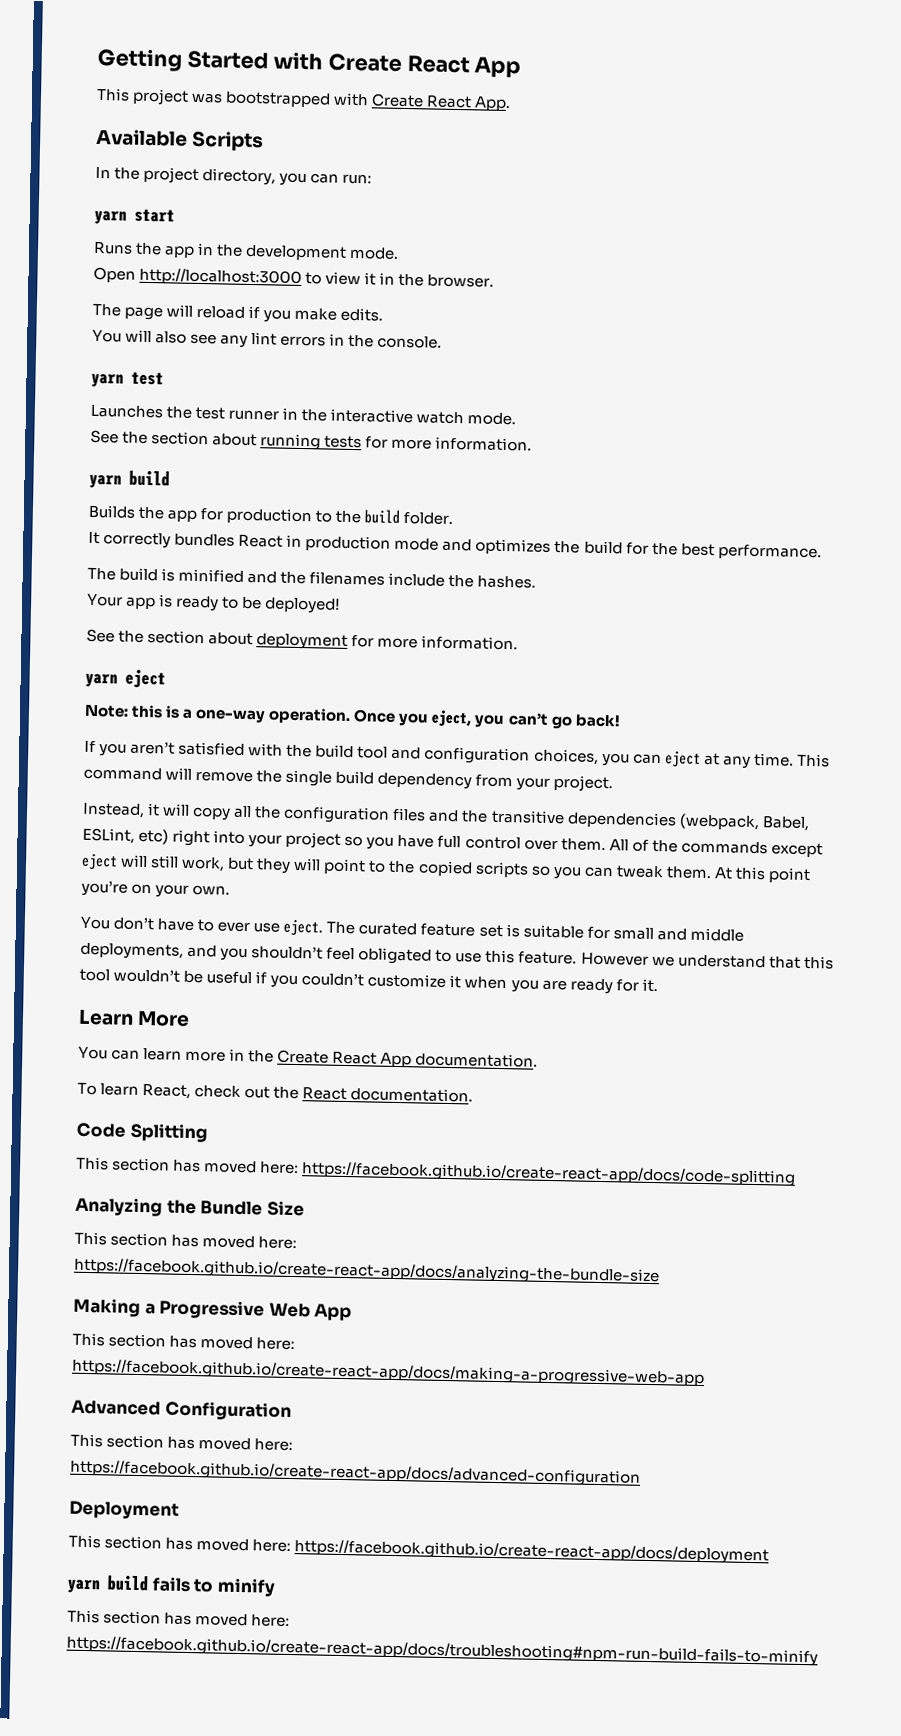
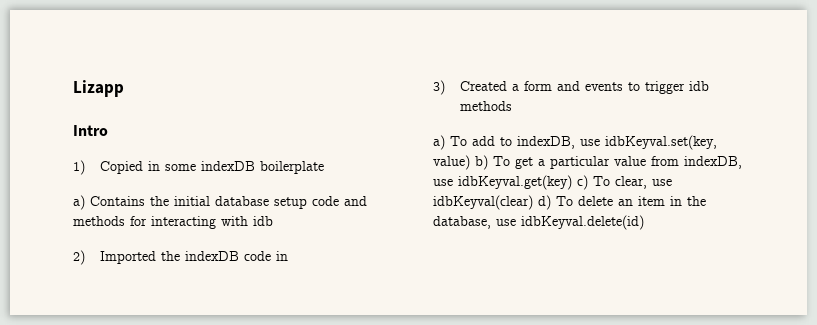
- Getting Started with Create React App
- This project was bootstrapped with Create React App.
- Available Scripts
- In the project directory, you can run:
- yarn start
- Runs the app in the development mode.
- Open http://localhost:3000 to view it in the browser.
- The page will reload if you make edits.
- You will also see any lint errors in the console.
- yarn test
- Launches the test runner in the interactive watch mode.
- See the section about running tests for more information.
- yarn build
- Builds the app for production to the build folder.
- It correctly bundles React in production mode and optimizes the build for the best performance.
- The build is minified and the filenames include the hashes.
- Your app is ready to be deployed!
- See the section about deployment for more information.
- yarn eject
- Note: this is a one-way operation. Once you eject, you can’t go back!
- If you aren’t satisfied with the build tool and configuration choices, you can eject at any time. This command will remove the single build dependency from your project.
- Instead, it will copy all the configuration files and the transitive dependencies (webpack, Babel, ESLint, etc) right into your project so you have full control over them. All of the commands except eject will still work, but they will point to the copied scripts so you can tweak them. At this point you’re on your own.
- You don’t have to ever use eject. The curated feature set is suitable for small and middle deployments, and you shouldn’t feel obligated to use this feature. However we understand that this tool wouldn’t be useful if you couldn’t customize it when you are ready for it.
- Learn More
- You can learn more in the Create React App documentation.
- To learn React, check out the React documentation.
- Code Splitting
- This section has moved here: https://facebook.github.io/create-react-app/docs/code-splitting
- Analyzing the Bundle Size
- This section has moved here: https://facebook.github.io/create-react-app/docs/analyzing-the-bundle-size
- Making a Progressive Web App
- This section has moved here: https://facebook.github.io/create-react-app/docs/making-a-progressive-web-app
- Advanced Configuration
- This section has moved here: https://facebook.github.io/create-react-app/docs/advanced-configuration
- Deployment
- This section has moved here: https://facebook.github.io/create-react-app/docs/deployment
- yarn build fails to minify
- This section has moved here: https://facebook.github.io/create-react-app/docs/troubleshooting#npm-run-build-fails-to-minify
+ Lizapp
+ Intro
+ 1) Copied in some indexDB boilerplate
+ a) Contains the initial database setup code and methods for interacting with idb
+ 2) Imported the indexDB code in
+ 3) Created a form and events to trigger idb methods
+ a) To add to indexDB, use idbKeyval.set(key, value) b) To get a particular value from indexDB, use idbKeyval.get(key) c) To clear, use idbKeyval(clear) d) To delete an item in the database, use idbKeyval.delete(id)

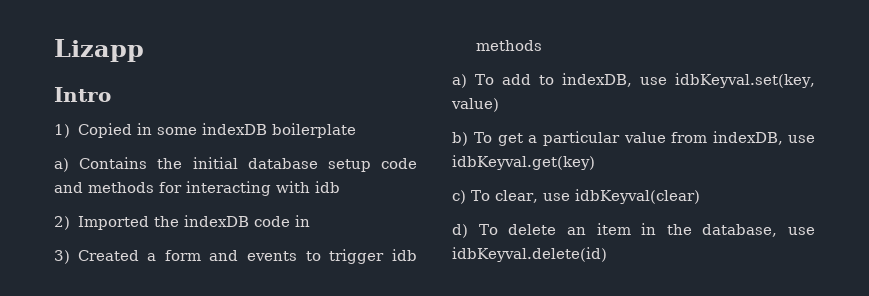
- a) To add to indexDB, use idbKeyval.set(key, value) b) To get a particular value from indexDB, use idbKeyval.get(key) c) To clear, use idbKeyval(clear) d) To delete an item in the database, use idbKeyval.delete(id)
+ a) To add to indexDB, use idbKeyval.set(key, value)
+ b) To get a particular value from indexDB, use idbKeyval.get(key)
+ c) To clear, use idbKeyval(clear)
+ d) To delete an item in the database, use idbKeyval.delete(id)

